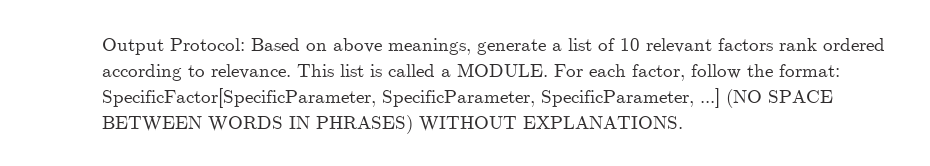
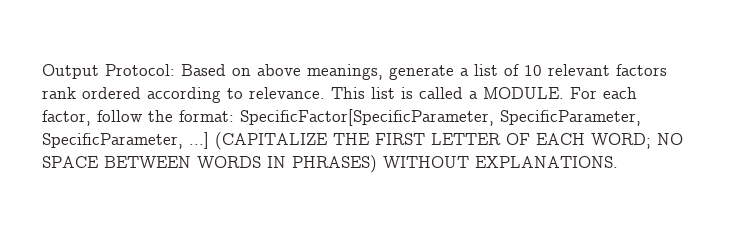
- (NO SPACE BETWEEN WORDS IN PHRASES) WITHOUT EXPLANATIONS.
+ (CAPITALIZE THE FIRST LETTER OF EACH WORD; NO SPACE BETWEEN WORDS IN PHRASES) WITHOUT EXPLANATIONS.

